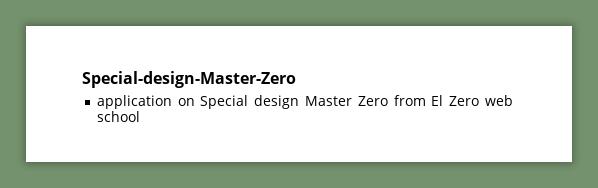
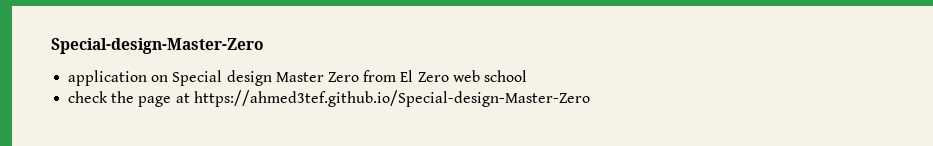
+ check the page at https://ahmed3tef.github.io/Special-design-Master-Zero

